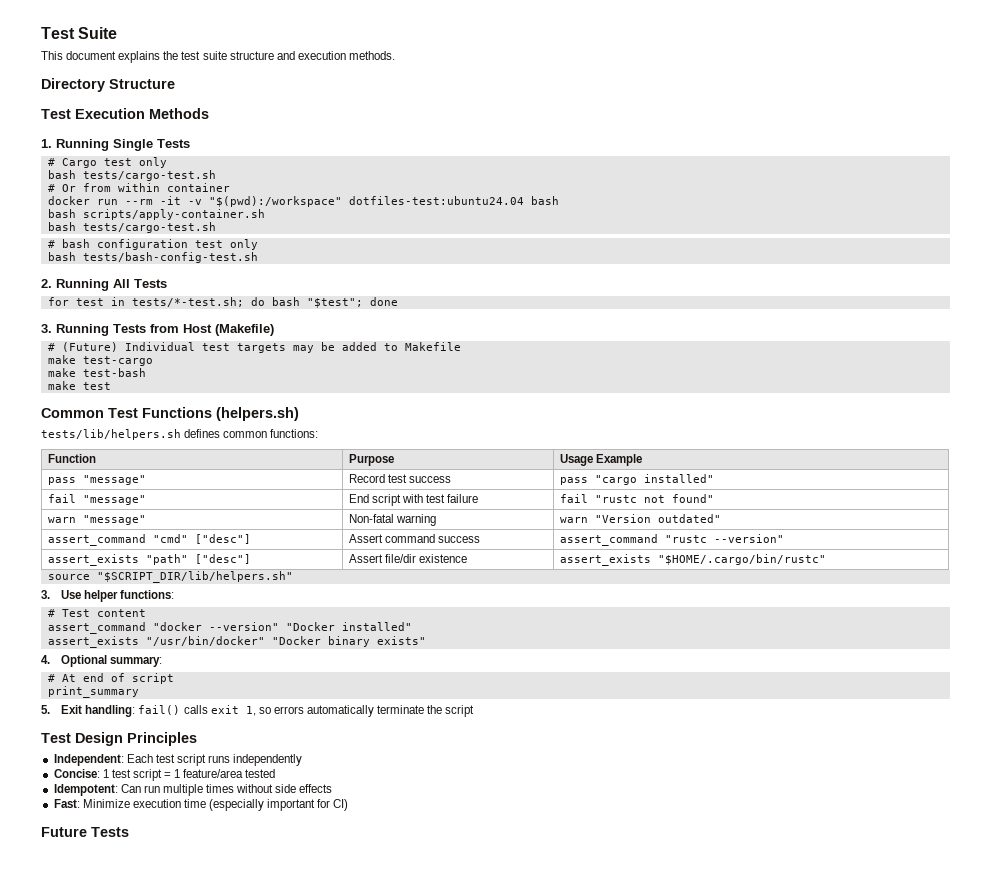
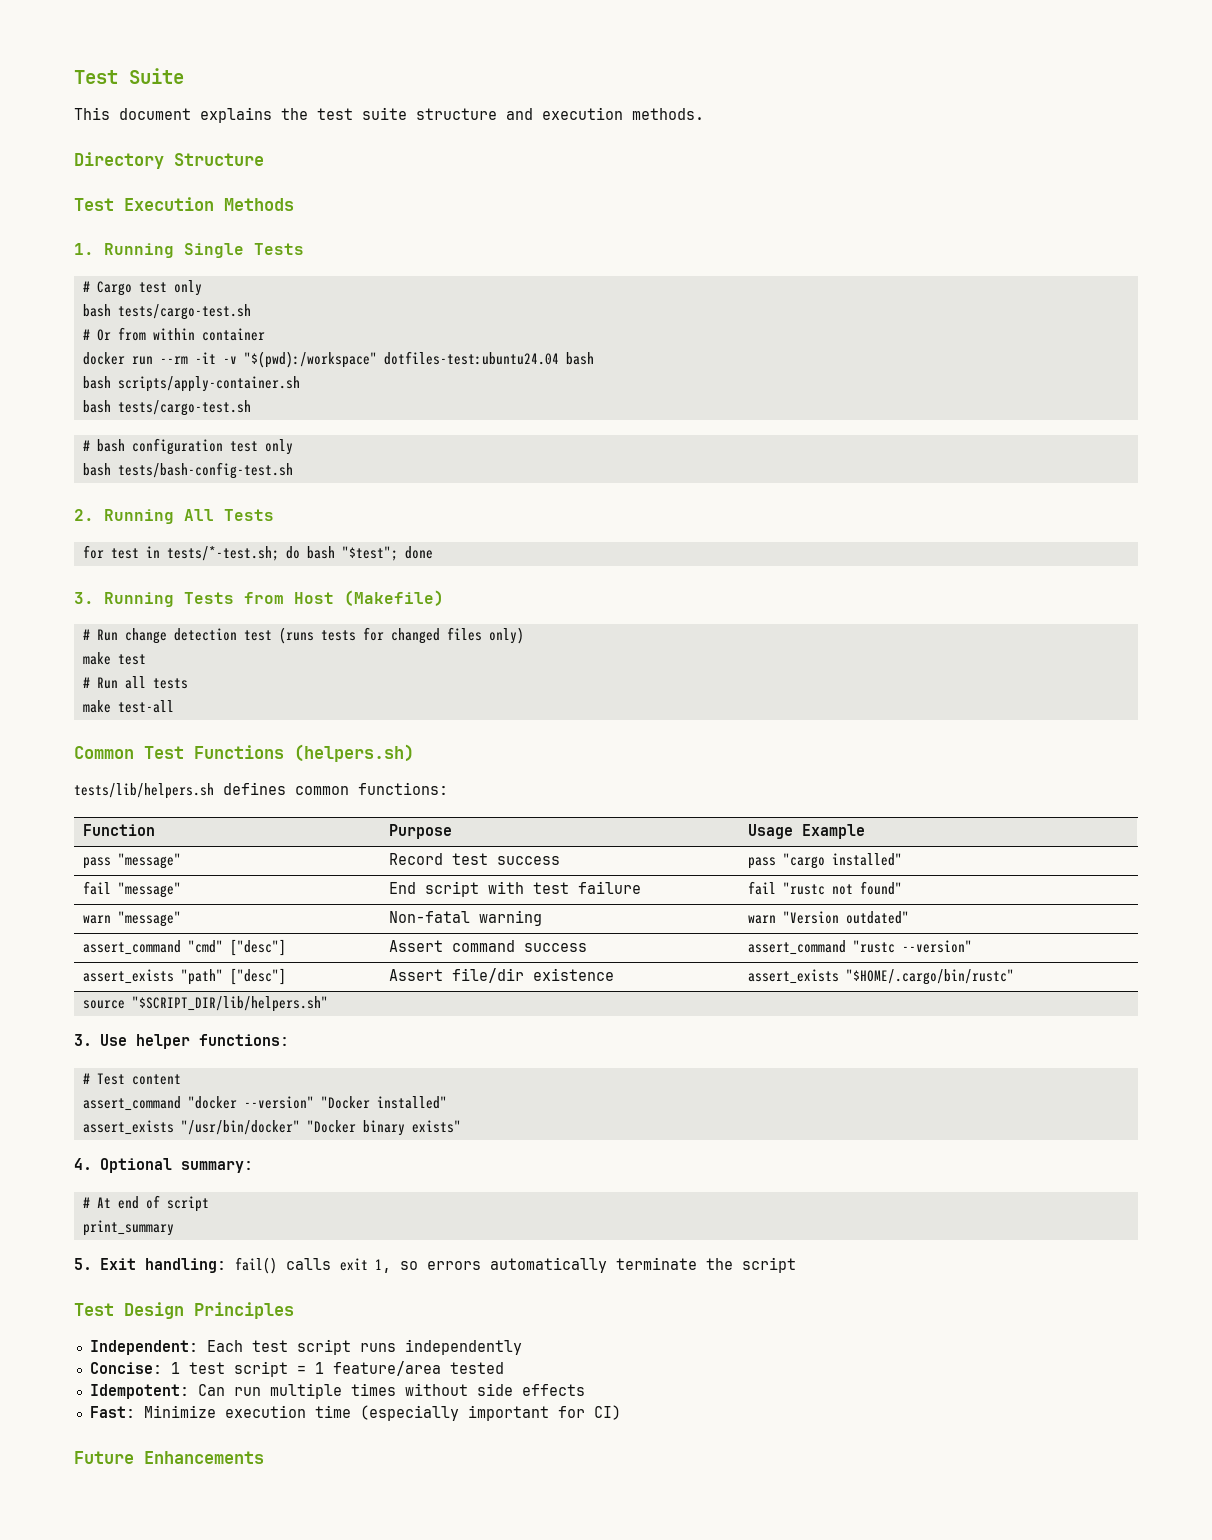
- # (Future) Individual test targets may be added to Makefile
- make test-cargo
- make test-bash
+ # Run change detection test (runs tests for changed files only)
  make test
+ # Run all tests
+ make test-all
- Future Tests
+ Future Enhancements

